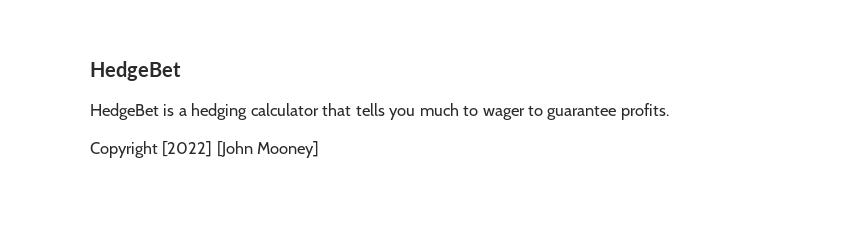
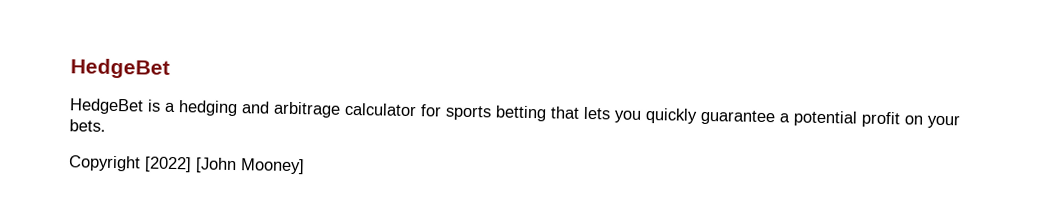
- HedgeBet is a hedging calculator that tells you much to wager to guarantee profits.
+ HedgeBet is a hedging and arbitrage calculator for sports betting that lets you quickly guarantee a potential profit on your bets.

